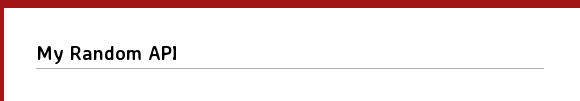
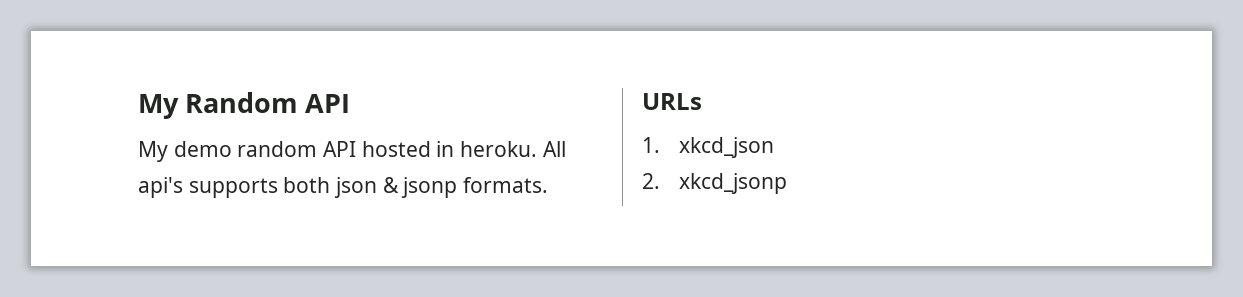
+ My demo random API hosted in heroku. All api's supports both json & jsonp formats.
+ URLs
+ 1. xkcd_json
+ 2. xkcd_jsonp

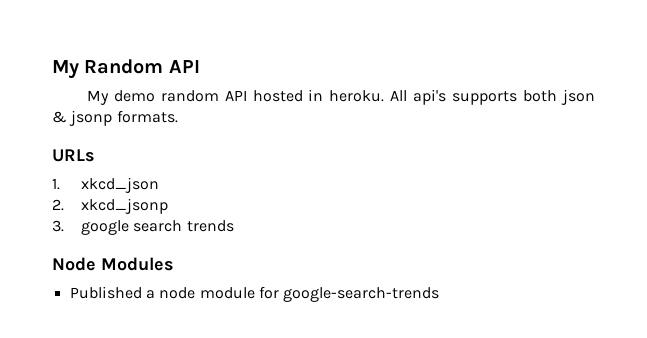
+ 3. google search trends
+ Node Modules
+ Published a node module for google-search-trends

